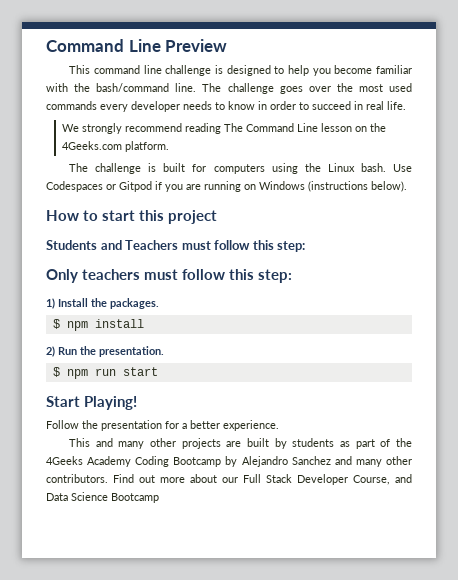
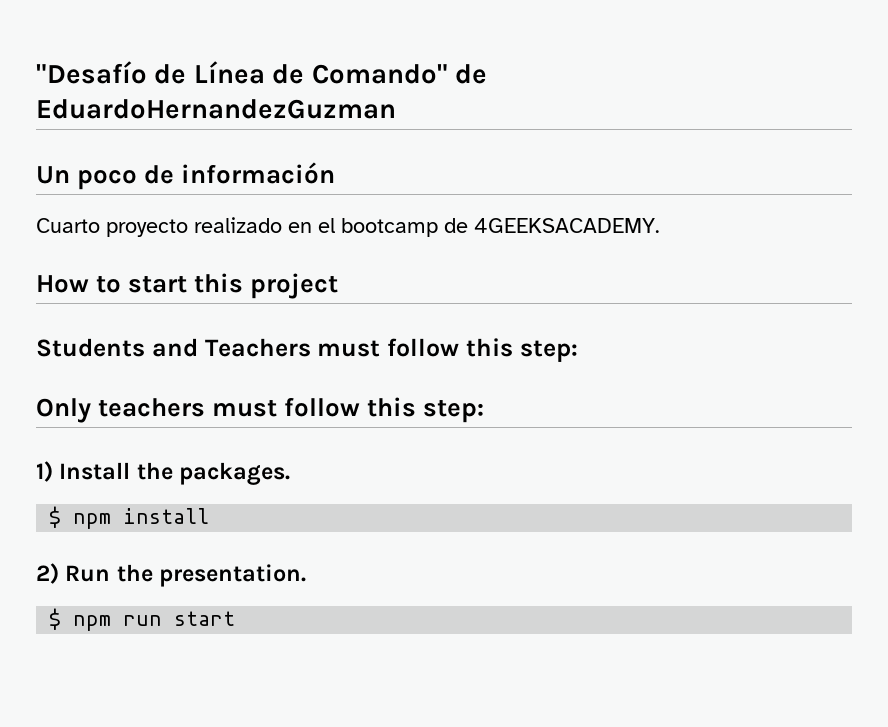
- Command Line Preview
- This command line challenge is designed to help you become familiar with the bash/command line. The challenge goes over the most used commands every developer needs to know in order to succeed in real life.
- We strongly recommend reading The Command Line lesson on the 4Geeks.com platform.
- The challenge is built for computers using the Linux bash. Use Codespaces or Gitpod if you are running on Windows (instructions below).
+ "Desafío de Línea de Comando" de EduardoHernandezGuzman
+ Un poco de información
+ Cuarto proyecto realizado en el bootcamp de 4GEEKSACADEMY.
- Start Playing!
- Follow the presentation for a better experience.
- This and many other projects are built by students as part of the 4Geeks Academy Coding Bootcamp by Alejandro Sanchez and many other contributors. Find out more about our Full Stack Developer Course, and Data Science Bootcamp

